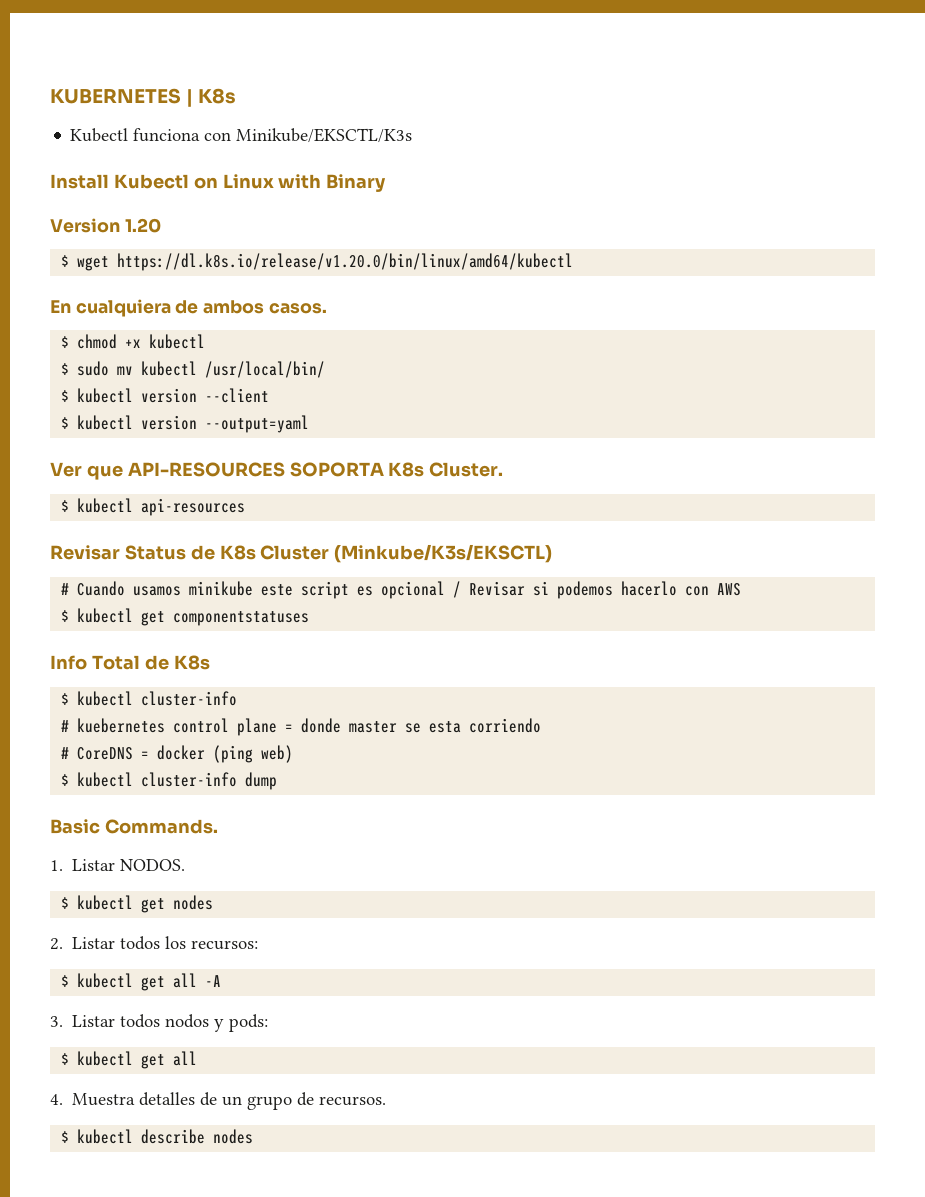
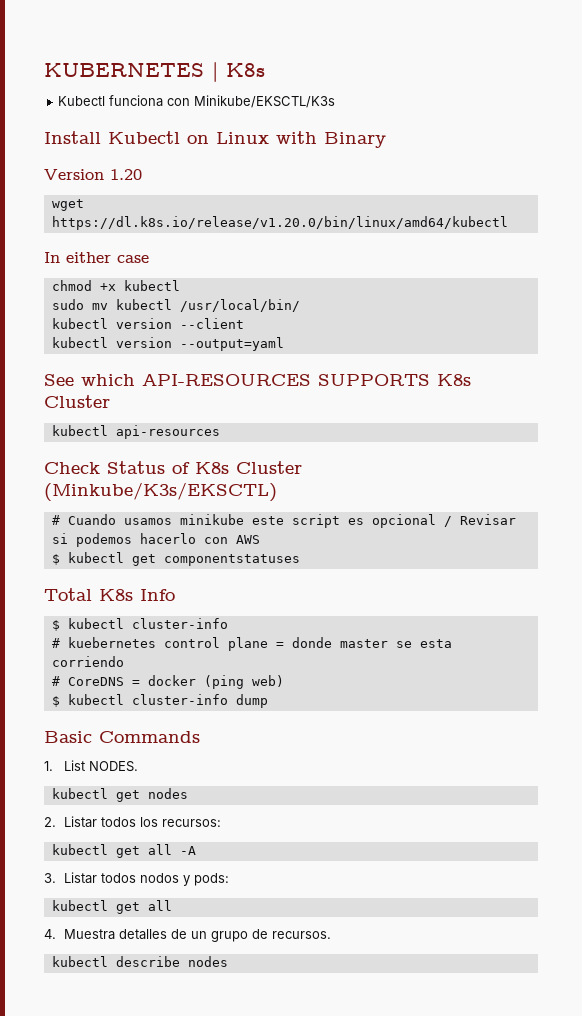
- $ wget https://dl.k8s.io/release/v1.20.0/bin/linux/amd64/kubectl
+ wget https://dl.k8s.io/release/v1.20.0/bin/linux/amd64/kubectl
- En cualquiera de ambos casos.
- $ chmod +x kubectl
+ In either case
+ chmod +x kubectl
- $ sudo mv kubectl /usr/local/bin/
+ sudo mv kubectl /usr/local/bin/
- $ kubectl version --client
+ kubectl version --client
- $ kubectl version --output=yaml
+ kubectl version --output=yaml
- Ver que API-RESOURCES SOPORTA K8s Cluster.
- $ kubectl api-resources
+ See which API-RESOURCES SUPPORTS K8s Cluster
+ kubectl api-resources
- Revisar Status de K8s Cluster (Minkube/K3s/EKSCTL)
+ Check Status of K8s Cluster (Minkube/K3s/EKSCTL)
- Info Total de K8s
+ Total K8s Info
- Basic Commands.
+ Basic Commands
- 1. Listar NODOS.
- $ kubectl get nodes
+ 1. List NODES.
+ kubectl get nodes
- $ kubectl get all -A
+ kubectl get all -A
  3. Listar todos nodos y pods:
- $ kubectl get all
+ kubectl get all
- $ kubectl describe nodes
+ kubectl describe nodes

